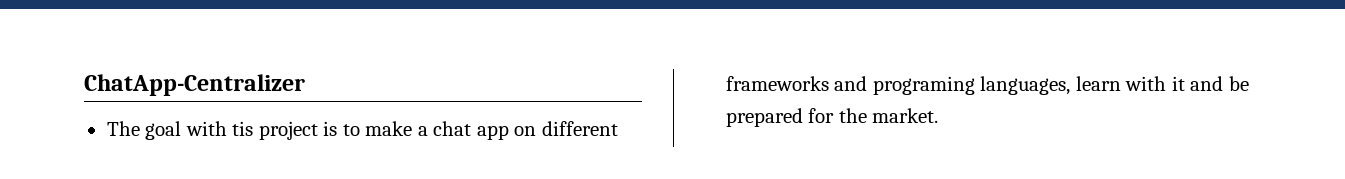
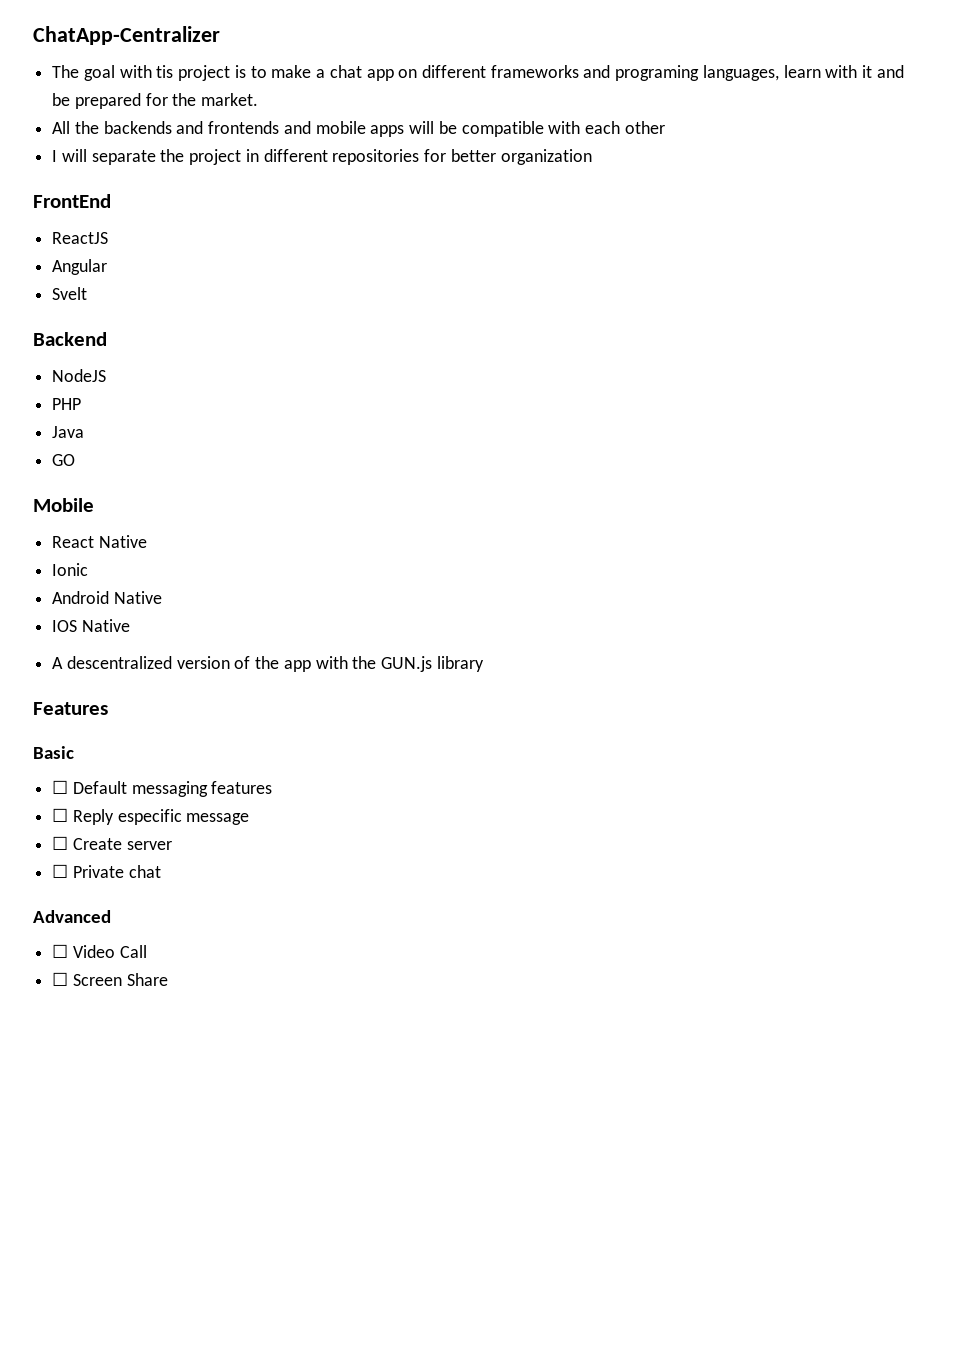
+ All the backends and frontends and mobile apps will be compatible with each other
+ I will separate the project in different repositories for better organization
+ FrontEnd
+ ReactJS
+ Angular
+ Svelt
+ Backend
+ NodeJS
+ PHP
+ Java
+ GO
+ Mobile
+ React Native
+ Ionic
+ Android Native
+ IOS Native
+ A descentralized version of the app with the GUN.js library
+ Features
+ Basic
+ ☐ Default messaging features
+ ☐ Reply especific message
+ ☐ Create server
+ ☐ Private chat
+ Advanced
+ ☐ Video Call
+ ☐ Screen Share

